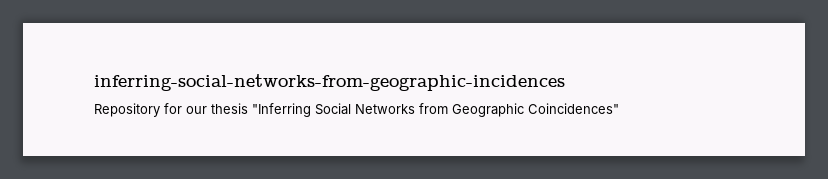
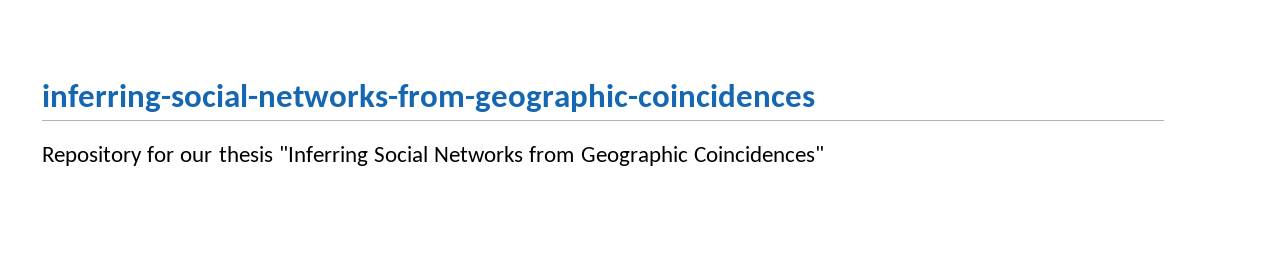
- inferring-social-networks-from-geographic-incidences
+ inferring-social-networks-from-geographic-coincidences

